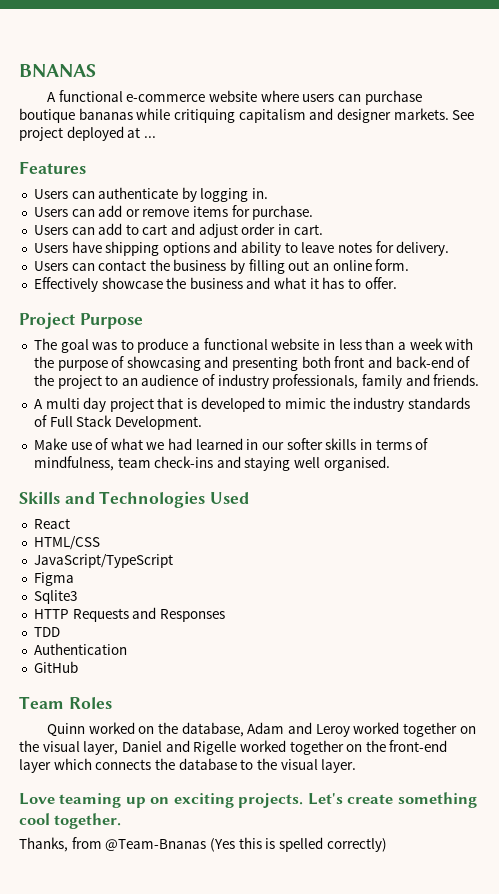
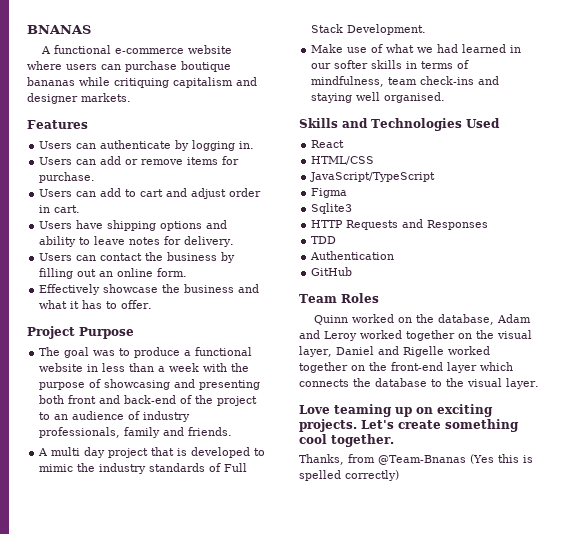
- See project deployed at ...

